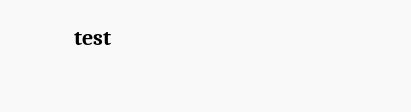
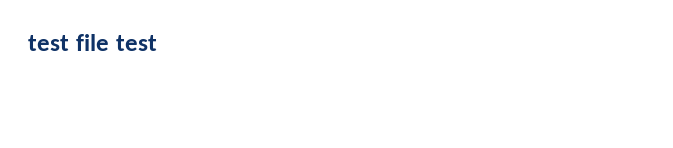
- test
+ test file test

